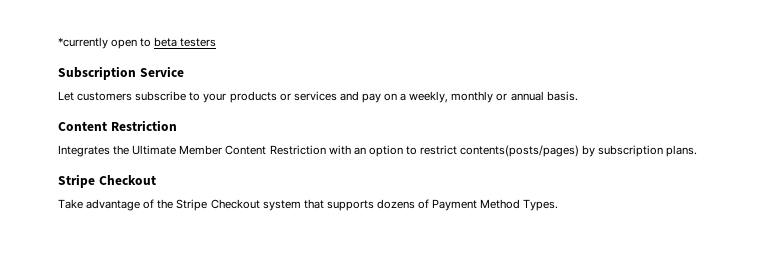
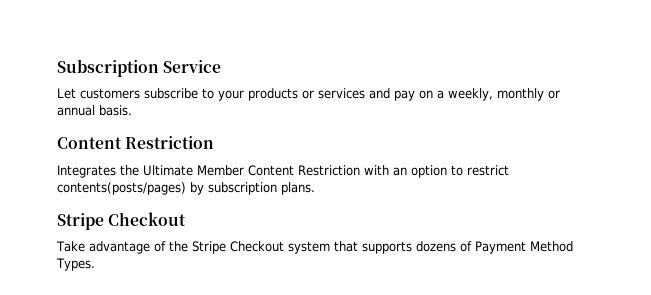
- *currently open to beta testers

